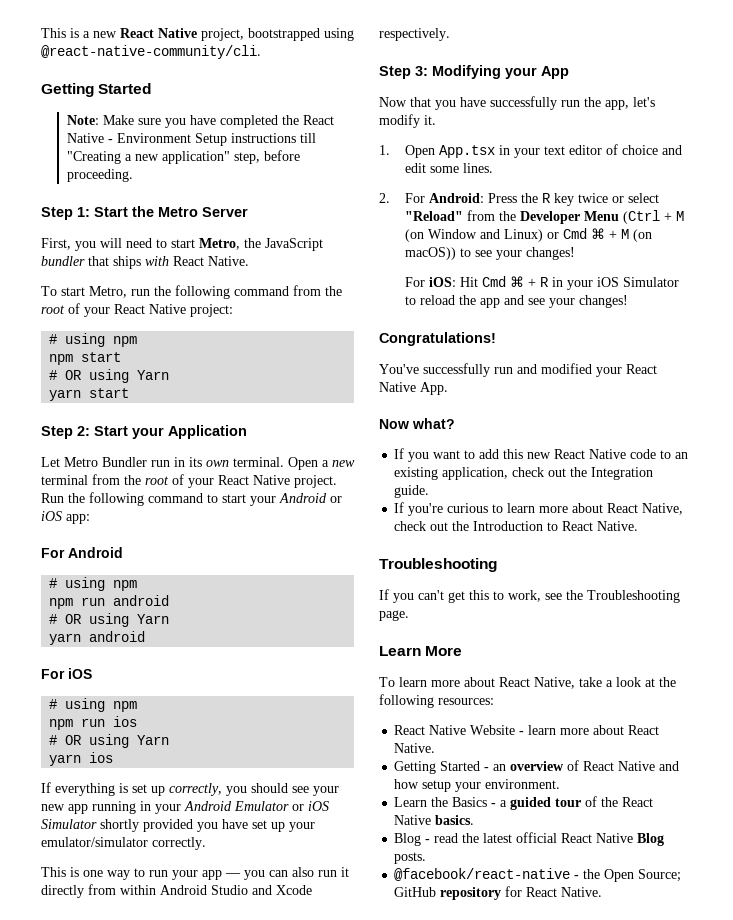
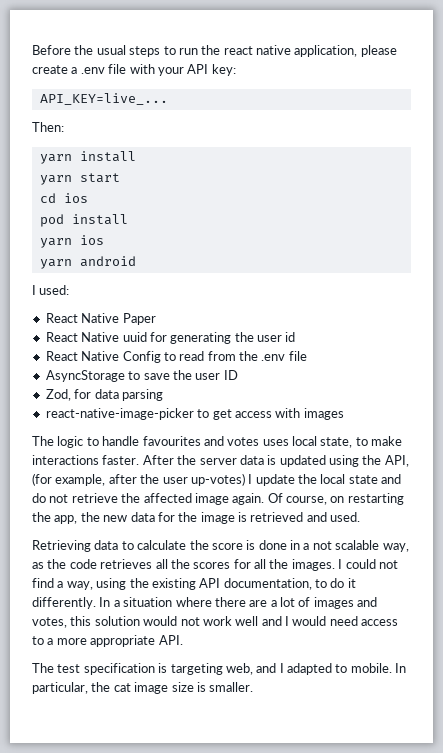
- This is a new React Native project, bootstrapped using @react-native-community/cli.
- Getting Started
- Note: Make sure you have completed the React Native - Environment Setup instructions till "Creating a new application" step, before proceeding.
- Step 1: Start the Metro Server
- First, you will need to start Metro, the JavaScript bundler that ships with React Native.
- To start Metro, run the following command from the root of your React Native project:
- # using npm
- npm start
- # OR using Yarn
+ Before the usual steps to run the react native application, please create a .env file with your API key:
+ API_KEY=live_...
+ Then:
+ yarn install
  yarn start
- Step 2: Start your Application
- Let Metro Bundler run in its own terminal. Open a new terminal from the root of your React Native project. Run the following command to start your Android or iOS app:
- For Android
- # using npm
- npm run android
- # OR using Yarn
+ cd ios
+ pod install
+ yarn ios
  yarn android
- For iOS
- # using npm
- npm run ios
- # OR using Yarn
- yarn ios
- If everything is set up correctly, you should see your new app running in your Android Emulator or iOS Simulator shortly provided you have set up your emulator/simulator correctly.
- This is one way to run your app — you can also run it directly from within Android Studio and Xcode respectively.
- Step 3: Modifying your App
- Now that you have successfully run the app, let's modify it.
- 1. Open App.tsx in your text editor of choice and edit some lines.
- 2. For Android: Press the R key twice or select "Reload" from the Developer Menu (Ctrl + M (on Window and Linux) or Cmd ⌘ + M (on macOS)) to see your changes!
- For iOS: Hit Cmd ⌘ + R in your iOS Simulator to reload the app and see your changes!
- Congratulations!
- You've successfully run and modified your React Native App.
- Now what?
- If you want to add this new React Native code to an existing application, check out the Integration guide.
- If you're curious to learn more about React Native, check out the Introduction to React Native.
- Troubleshooting
- If you can't get this to work, see the Troubleshooting page.
- Learn More
- To learn more about React Native, take a look at the following resources:
- React Native Website - learn more about React Native.
- Getting Started - an overview of React Native and how setup your environment.
- Learn the Basics - a guided tour of the React Native basics.
- Blog - read the latest official React Native Blog posts.
- @facebook/react-native - the Open Source; GitHub repository for React Native.
+ I used:
+ React Native Paper
+ React Native uuid for generating the user id
+ React Native Config to read from the .env file
+ AsyncStorage to save the user ID
+ Zod, for data parsing
+ react-native-image-picker to get access with images
+ The logic to handle favourites and votes uses local state, to make interactions faster. After the server data is updated using the API, (for example, after the user up-votes) I update the local state and do not retrieve the affected image again. Of course, on restarting the app, the new data for the image is retrieved and used.
+ Retrieving data to calculate the score is done in a not scalable way, as the code retrieves all the scores for all the images. I could not find a way, using the existing API documentation, to do it differently. In a situation where there are a lot of images and votes, this solution would not work well and I would need access to a more appropriate API.
+ The test specification is targeting web, and I adapted to mobile. In particular, the cat image size is smaller.

